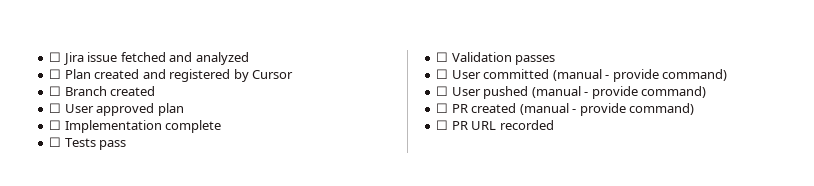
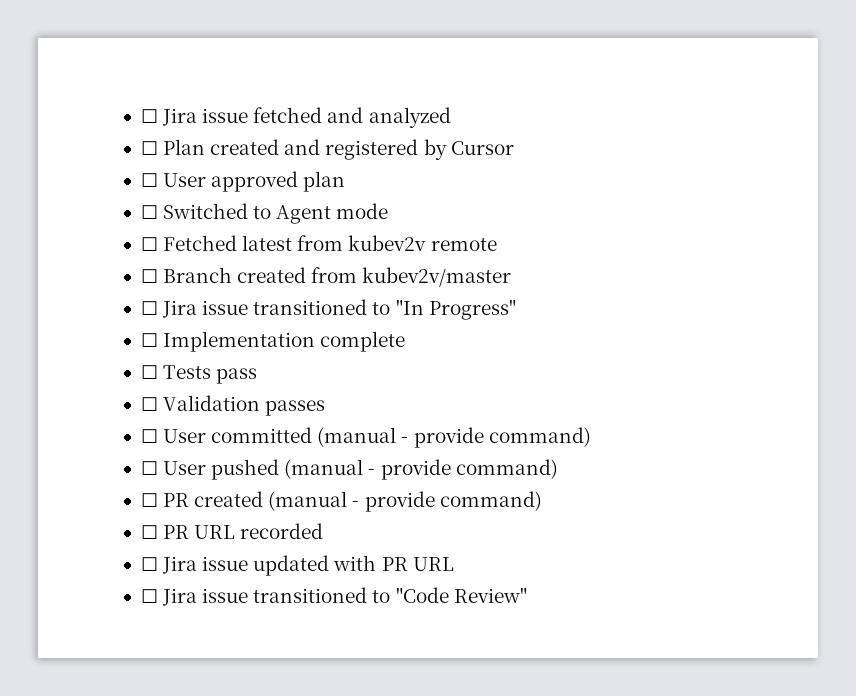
- ☐ Branch created
+ ☐ Switched to Agent mode
+ ☐ Fetched latest from kubev2v remote
+ ☐ Branch created from kubev2v/master
+ ☐ Jira issue transitioned to "In Progress"
+ ☐ Jira issue updated with PR URL
+ ☐ Jira issue transitioned to "Code Review"

